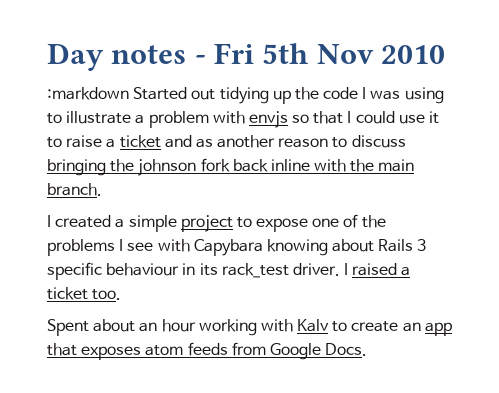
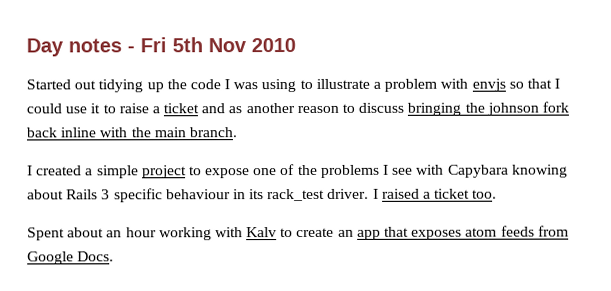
- :markdown Started out tidying up the code I was using to illustrate a problem with envjs so that I could use it to raise a ticket and as another reason to discuss bringing the johnson fork back inline with the main branch.
+ Started out tidying up the code I was using to illustrate a problem with envjs so that I could use it to raise a ticket and as another reason to discuss bringing the johnson fork back inline with the main branch.

